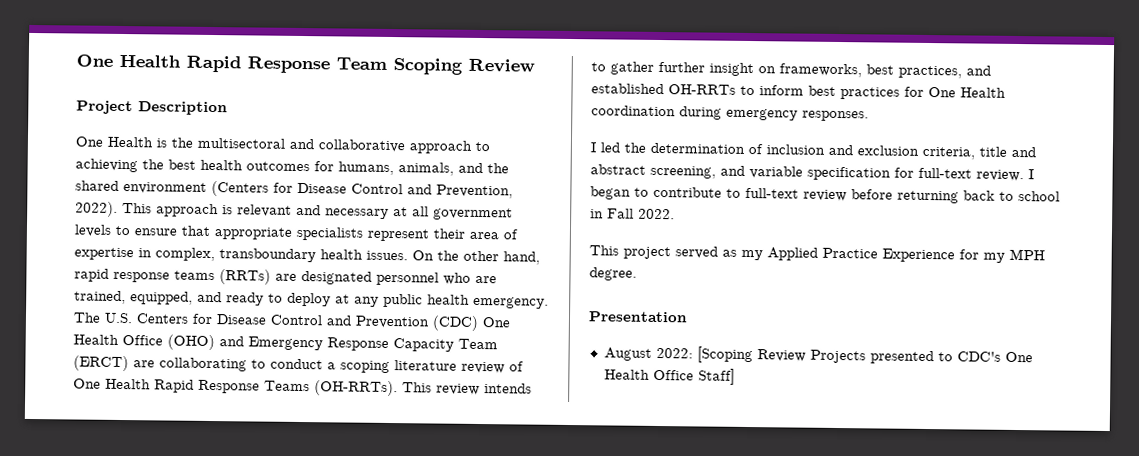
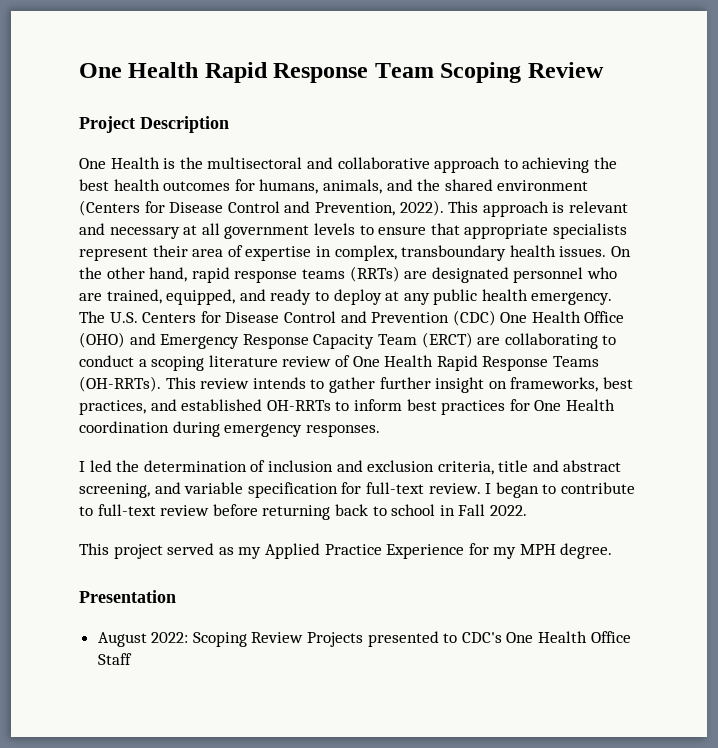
- August 2022: [Scoping Review Projects presented to CDC's One Health Office Staff]
+ August 2022: Scoping Review Projects presented to CDC's One Health Office Staff

